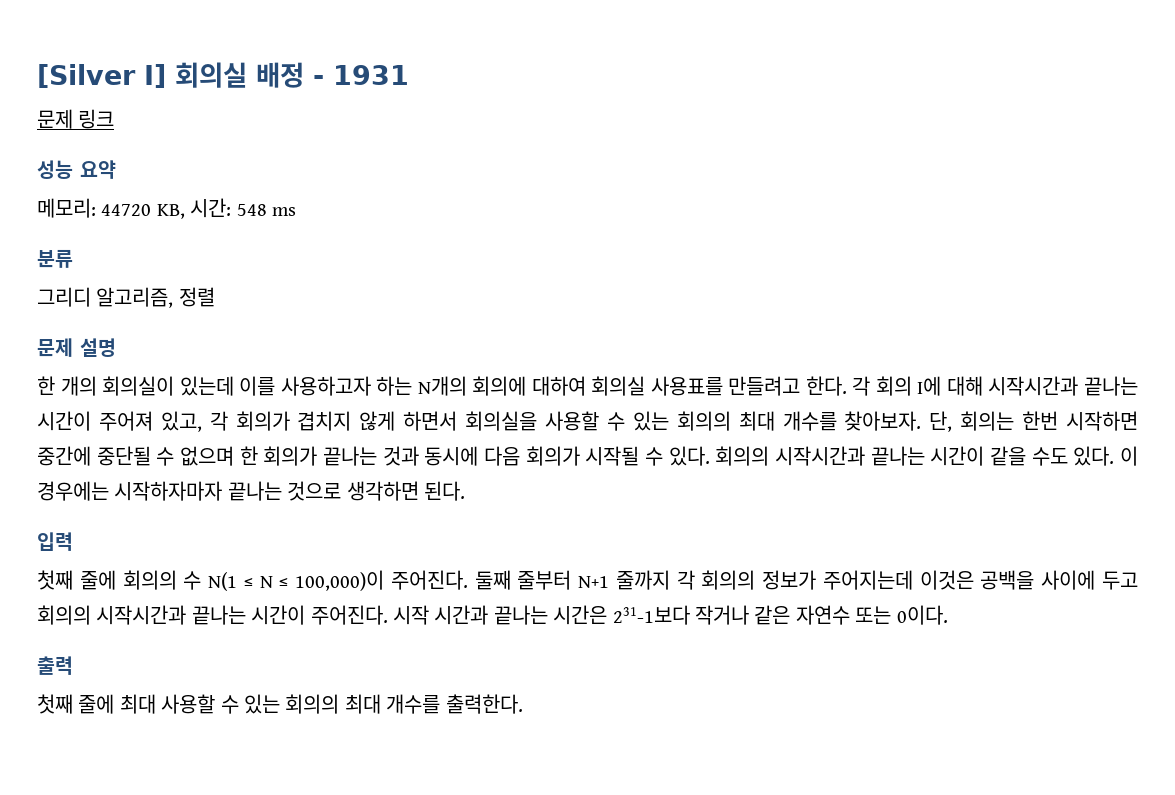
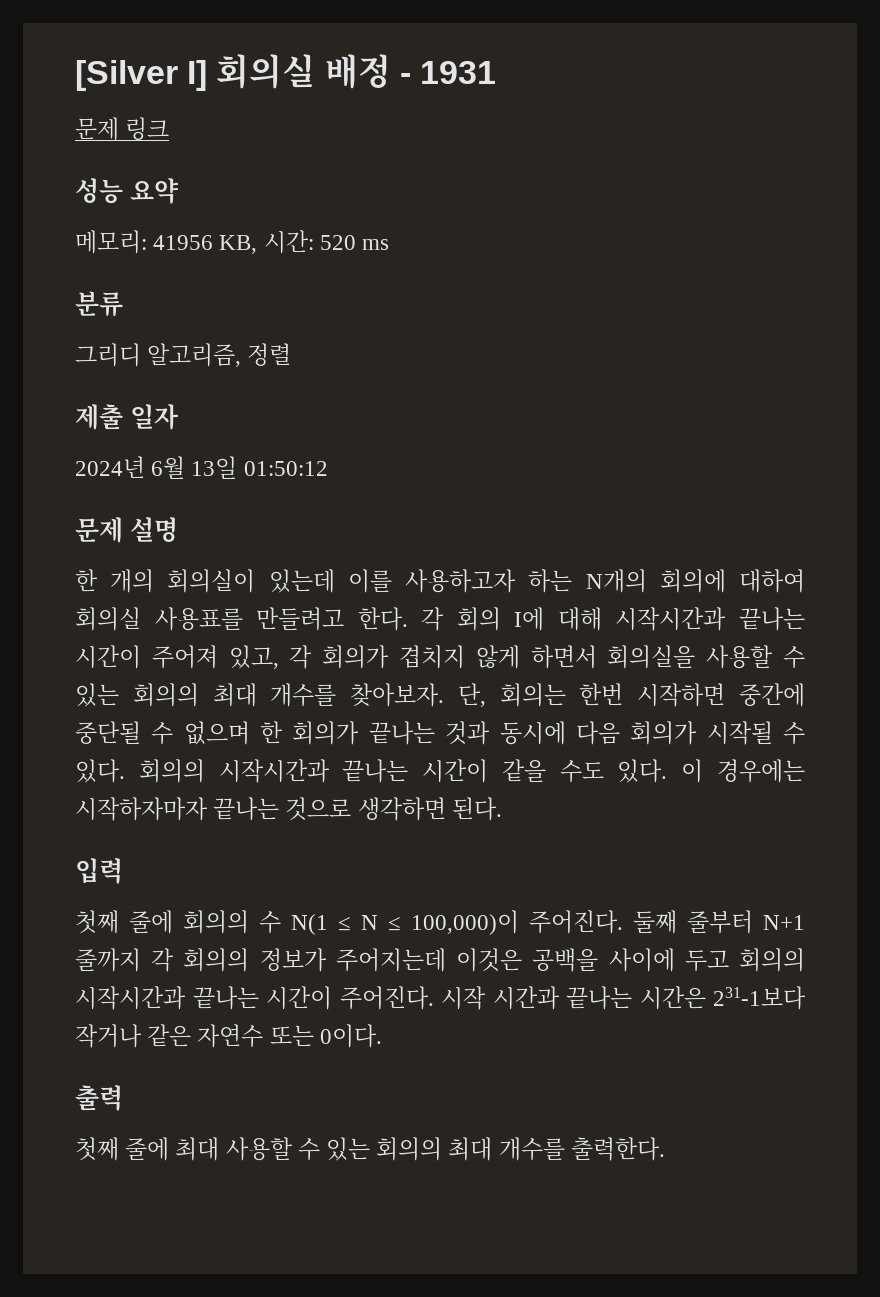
- 메모리: 44720 KB, 시간: 548 ms
+ 메모리: 41956 KB, 시간: 520 ms
+ 제출 일자
+ 2024년 6월 13일 01:50:12

